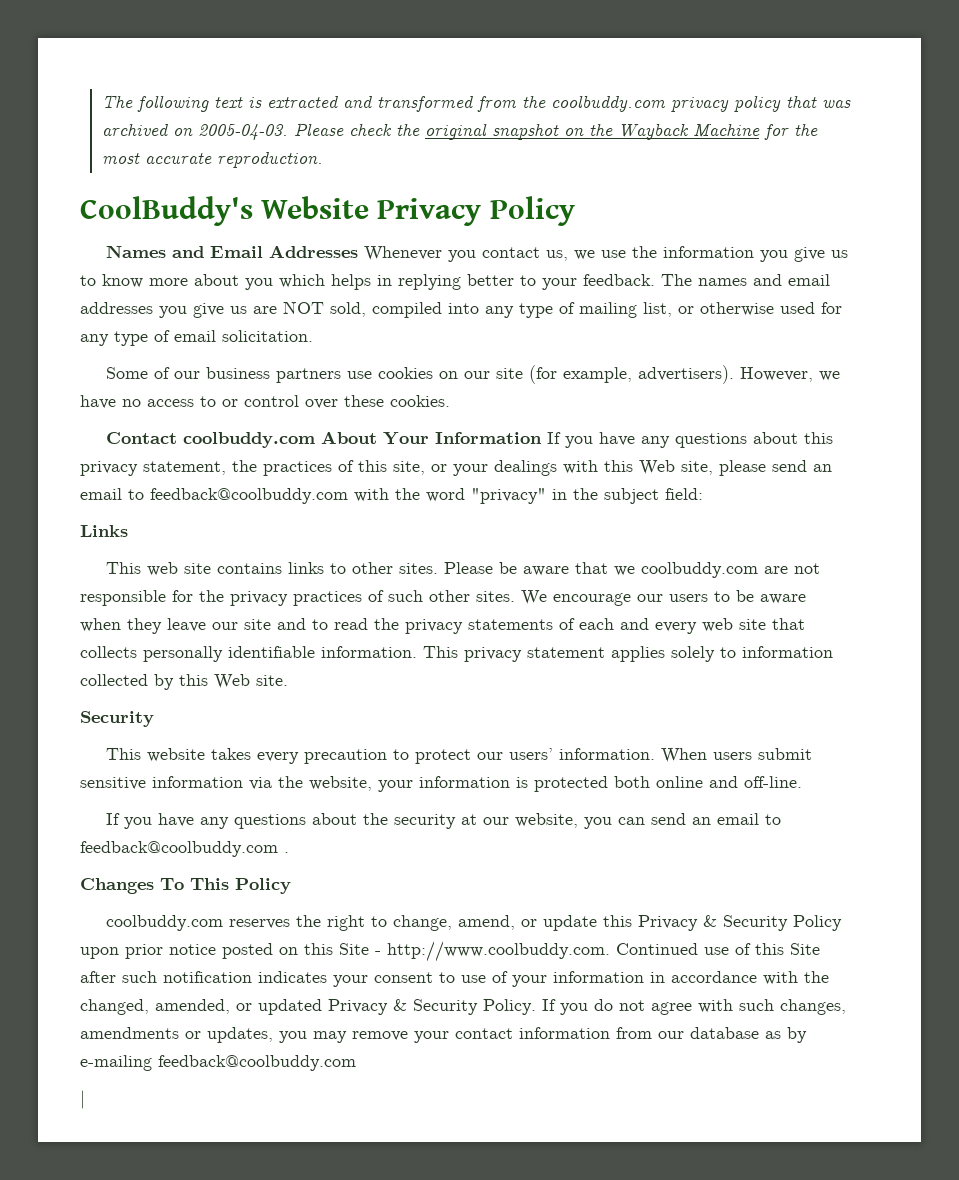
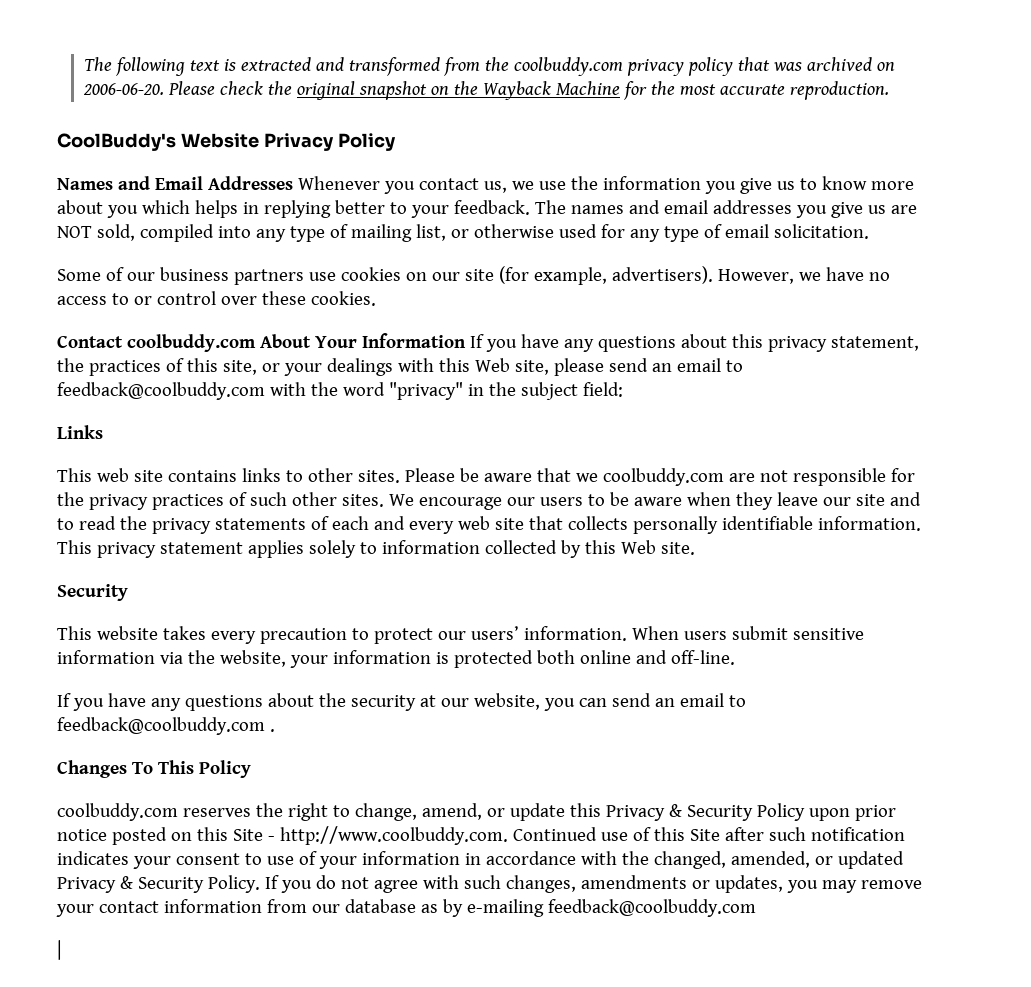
- The following text is extracted and transformed from the coolbuddy.com privacy policy that was archived on 2005-04-03.
+ The following text is extracted and transformed from the coolbuddy.com privacy policy that was archived on 2006-06-20.

